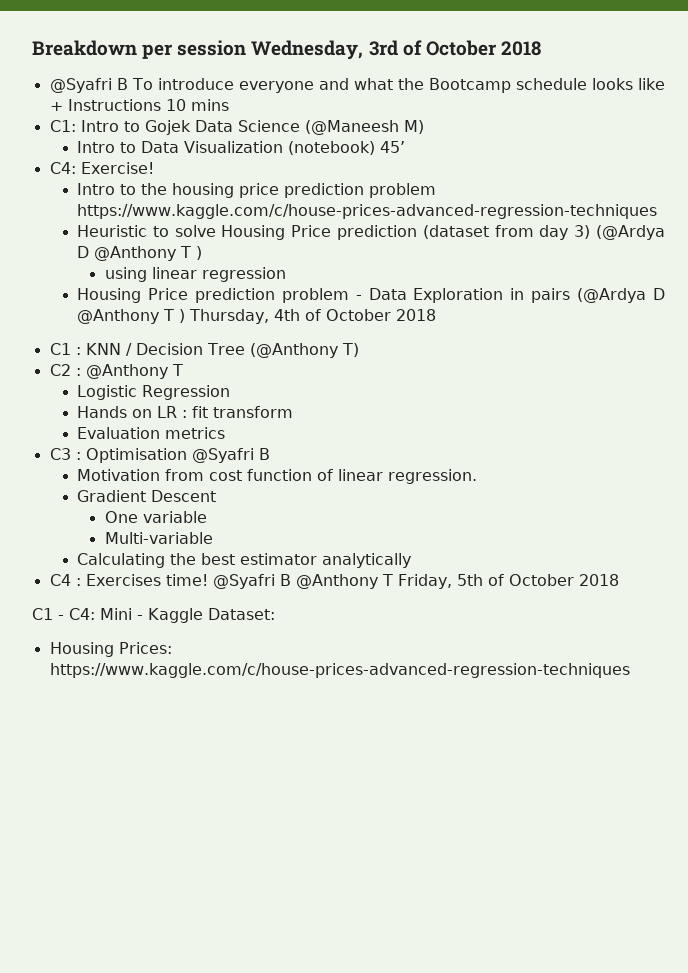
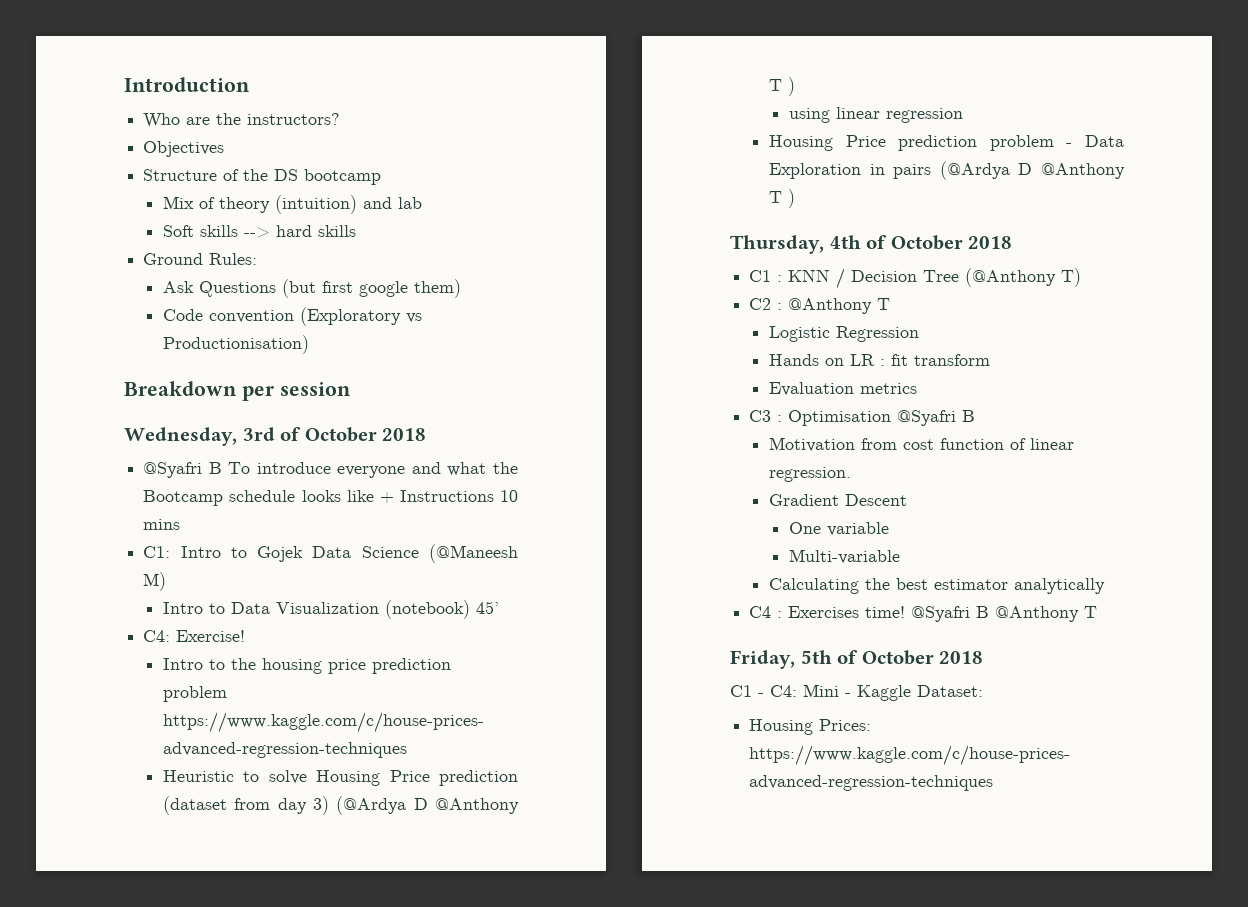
+ Introduction
+ Who are the instructors?
+ Objectives
+ Structure of the DS bootcamp
+ Mix of theory (intuition) and lab
+ Soft skills --> hard skills
+ Ground Rules:
+ Ask Questions (but first google them)
+ Code convention (Exploratory vs Productionisation)
- Breakdown per session Wednesday, 3rd of October 2018
+ Breakdown per session
+ Wednesday, 3rd of October 2018
- Housing Price prediction problem - Data Exploration in pairs (@Ardya D @Anthony T ) Thursday, 4th of October 2018
+ Housing Price prediction problem - Data Exploration in pairs (@Ardya D @Anthony T )
+ Thursday, 4th of October 2018
- @Syafri B @Anthony T Friday, 5th of October 2018
+ @Syafri B @Anthony T
+ Friday, 5th of October 2018

